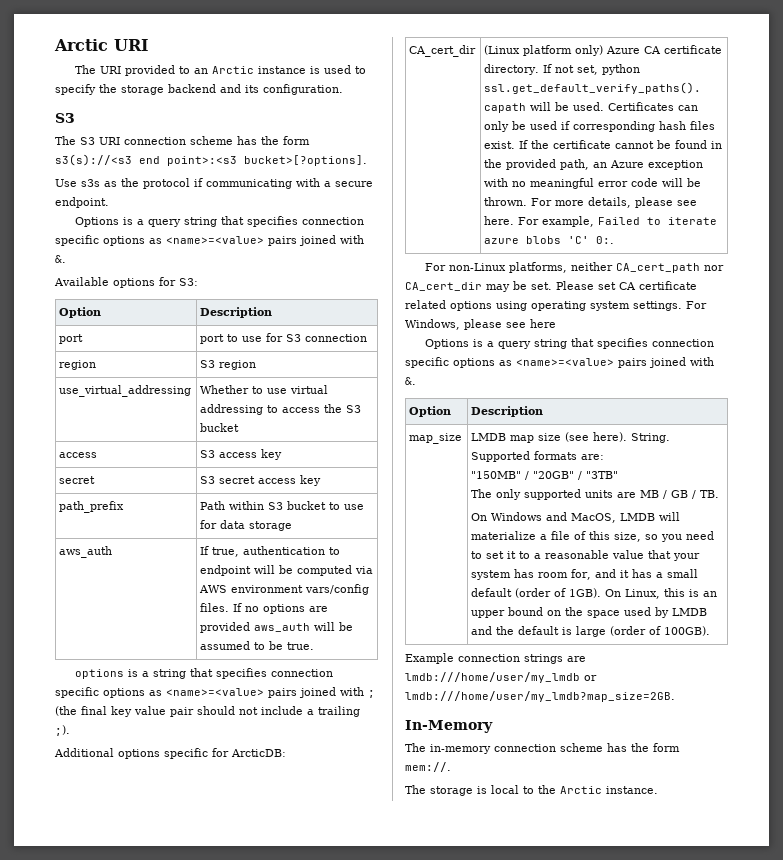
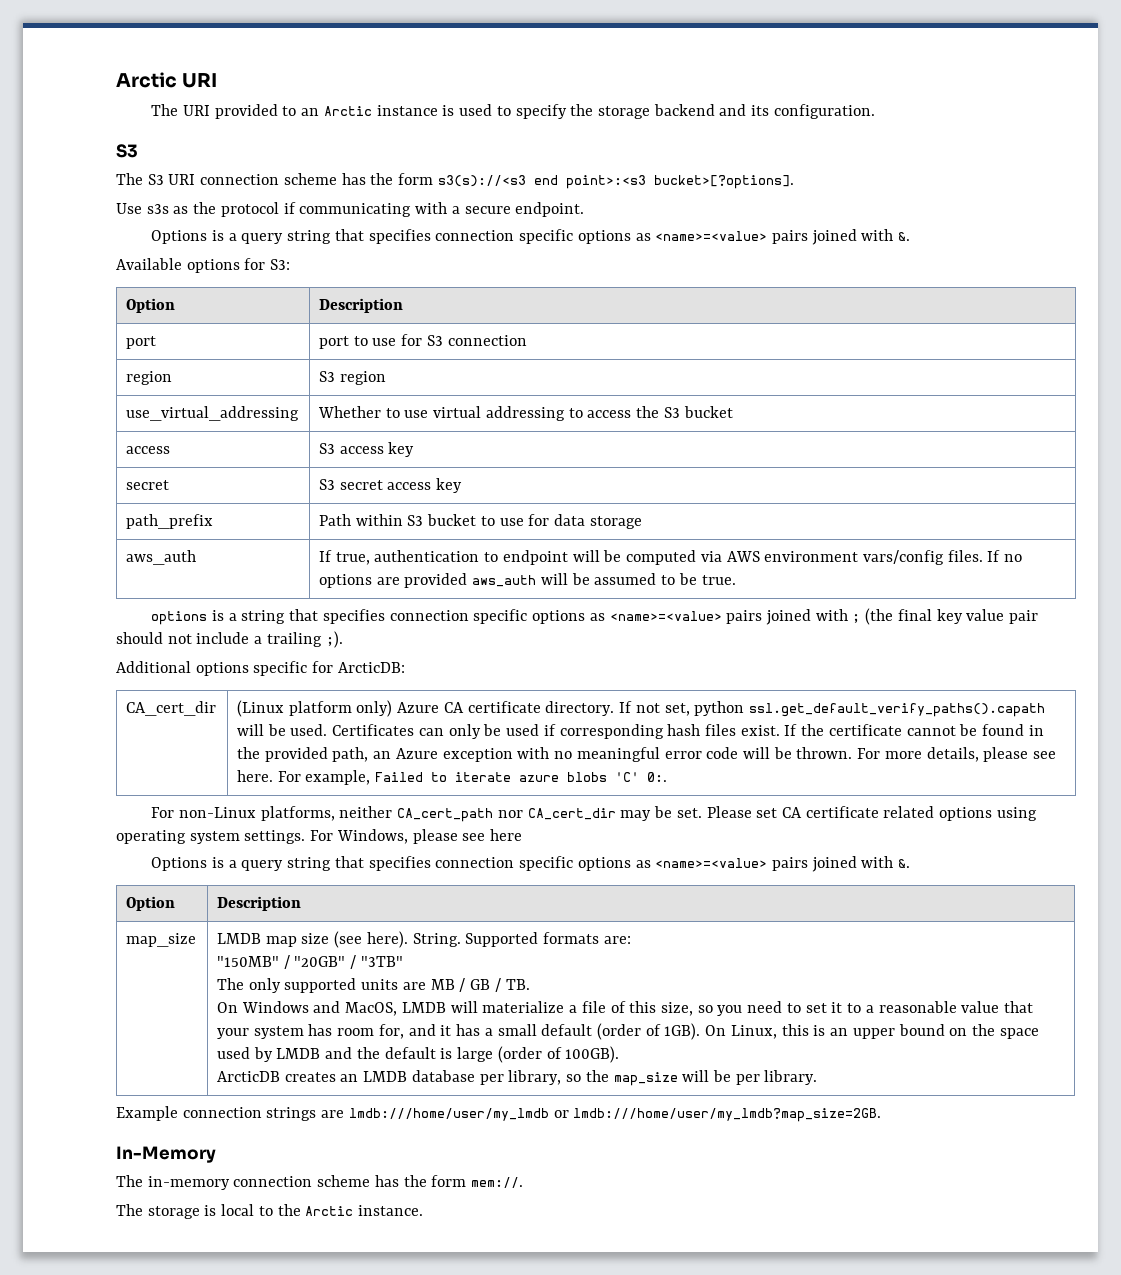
+ ArcticDB creates an LMDB database per library, so the map_size will be per library.

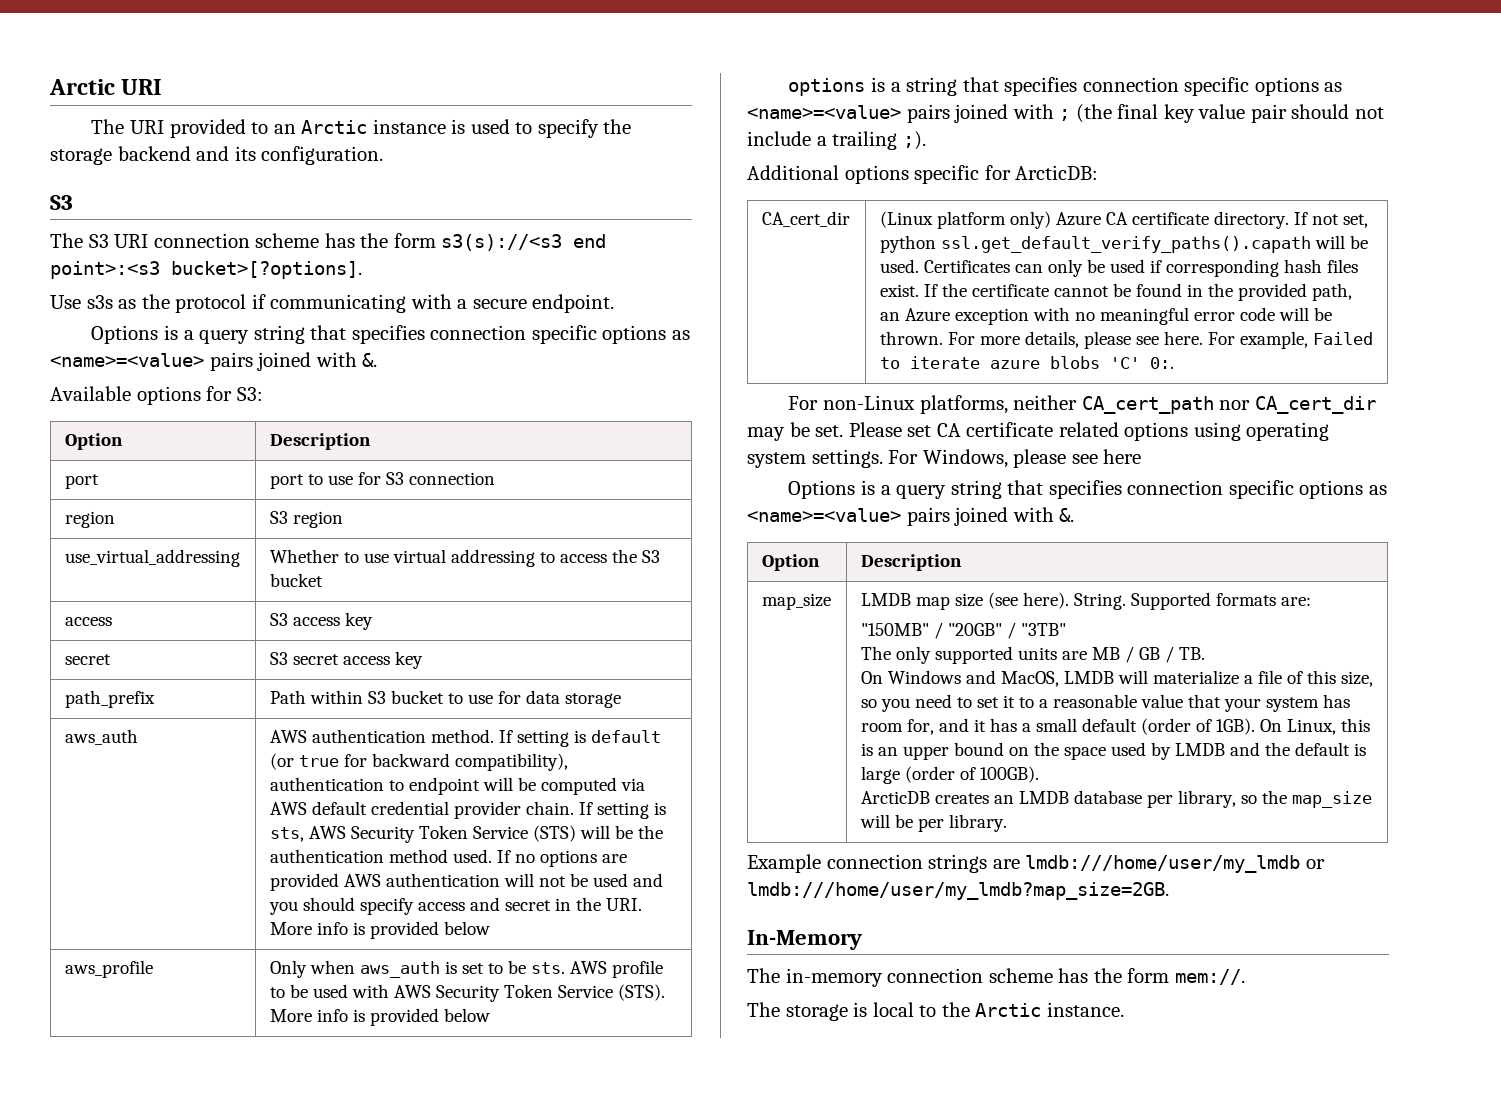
- If true, authentication to endpoint will be computed via AWS environment vars/config files.
+ AWS authentication method. If setting is default (or true for backward compatibility), authentication to endpoint will be computed via AWS default credential provider chain. If setting is sts, AWS Security Token Service (STS) will be the authentication method used.
- If no options are provided aws_auth will be assumed to be true.
+ If no options are provided AWS authentication will not be used and you should specify access and secret in the URI. More info is provided below
+ aws_profile | Only when aws_auth is set to be sts. AWS profile to be used with AWS Security Token Service (STS). More info is provided below

